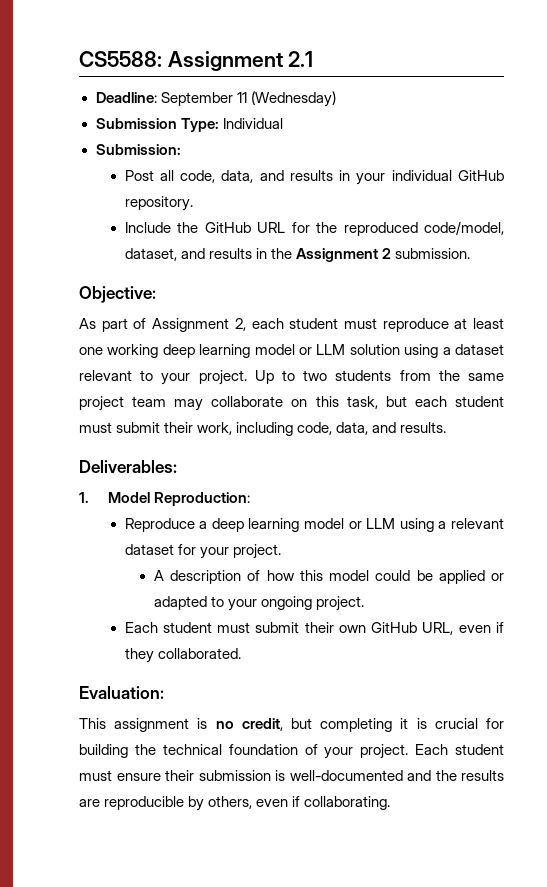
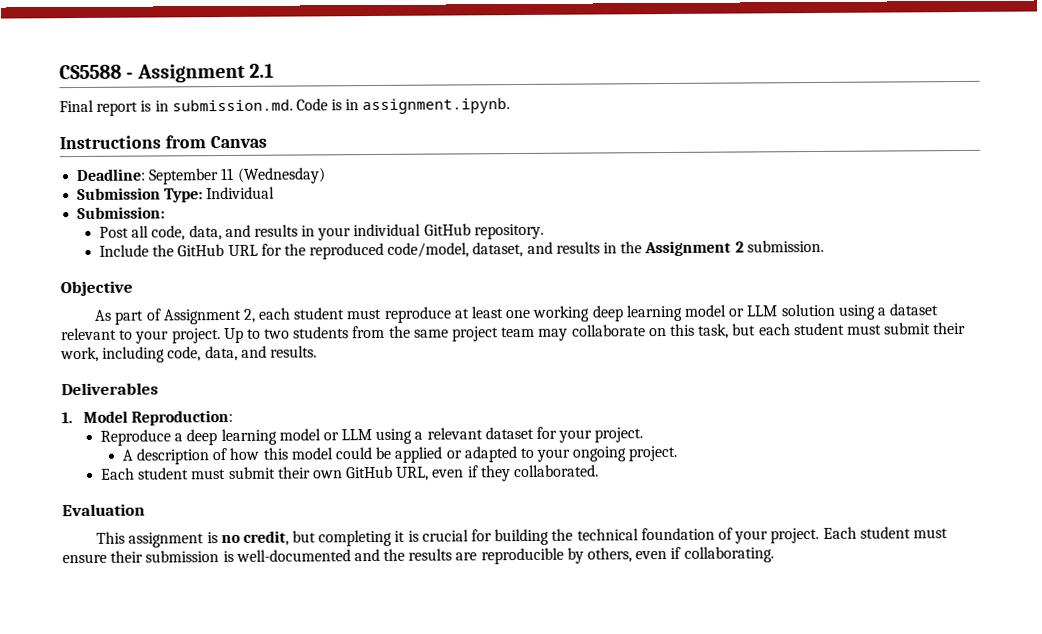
- CS5588: Assignment 2.1
+ CS5588 - Assignment 2.1
+ Final report is in submission.md. Code is in assignment.ipynb.
+ Instructions from Canvas
- Objective:
+ Objective
- Deliverables:
+ Deliverables
- Evaluation:
+ Evaluation

